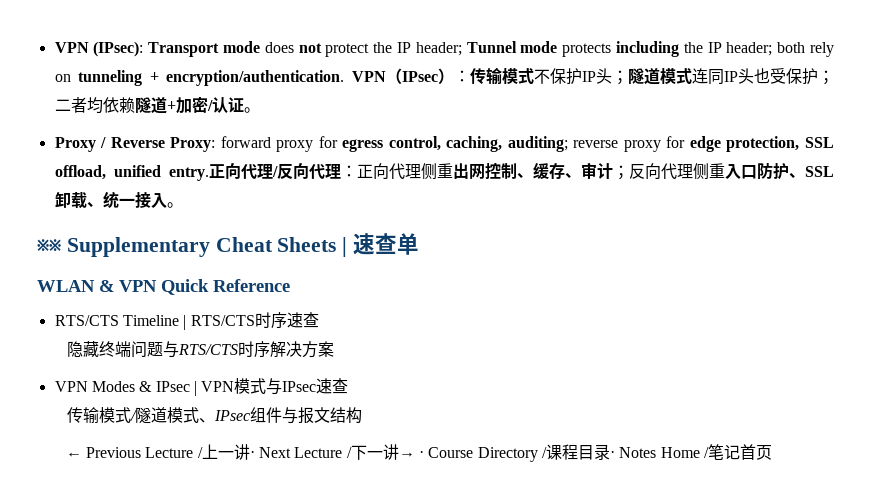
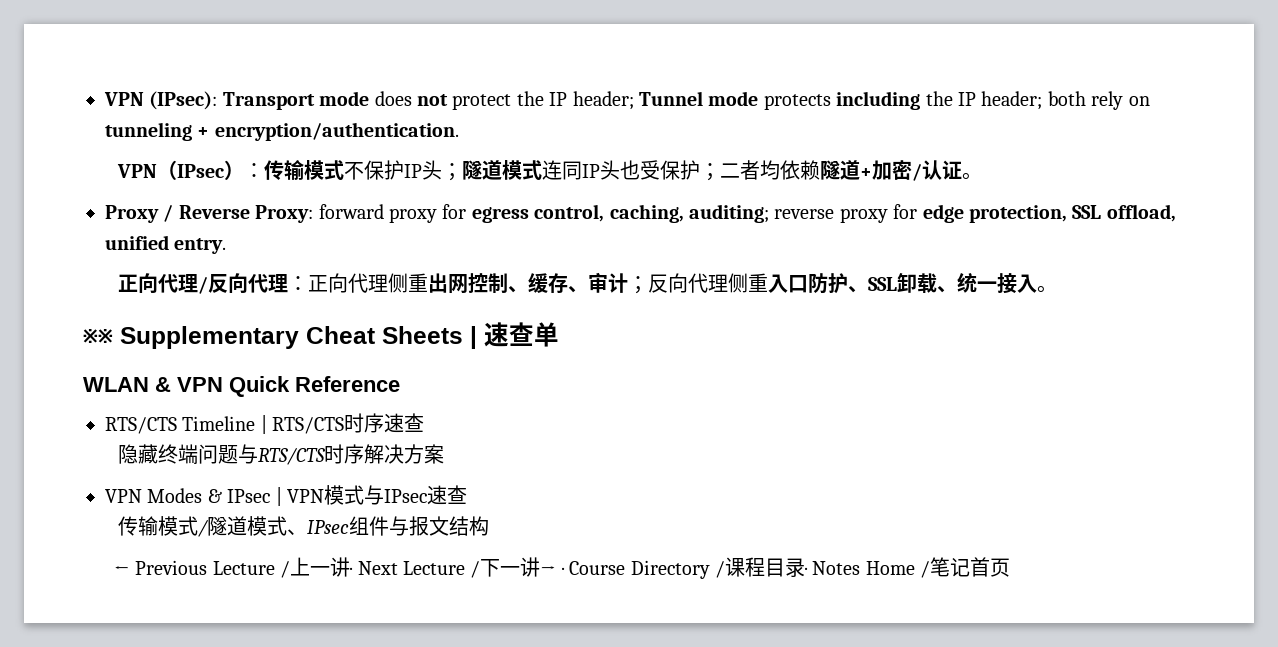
- VPN (IPsec): Transport mode does not protect the IP header; Tunnel mode protects including the IP header; both rely on tunneling + encryption/authentication. VPN（IPsec）：传输模式不保护IP头；隧道模式连同IP头也受保护；二者均依赖隧道+加密/认证。
+ VPN (IPsec): Transport mode does not protect the IP header; Tunnel mode protects including the IP header; both rely on tunneling + encryption/authentication.
+ VPN（IPsec）：传输模式不保护IP头；隧道模式连同IP头也受保护；二者均依赖隧道+加密/认证。
- Proxy / Reverse Proxy: forward proxy for egress control, caching, auditing; reverse proxy for edge protection, SSL offload, unified entry.正向代理/反向代理：正向代理侧重出网控制、缓存、审计；反向代理侧重入口防护、SSL卸载、统一接入。
+ Proxy / Reverse Proxy: forward proxy for egress control, caching, auditing; reverse proxy for edge protection, SSL offload, unified entry.
+ 正向代理/反向代理：正向代理侧重出网控制、缓存、审计；反向代理侧重入口防护、SSL卸载、统一接入。

